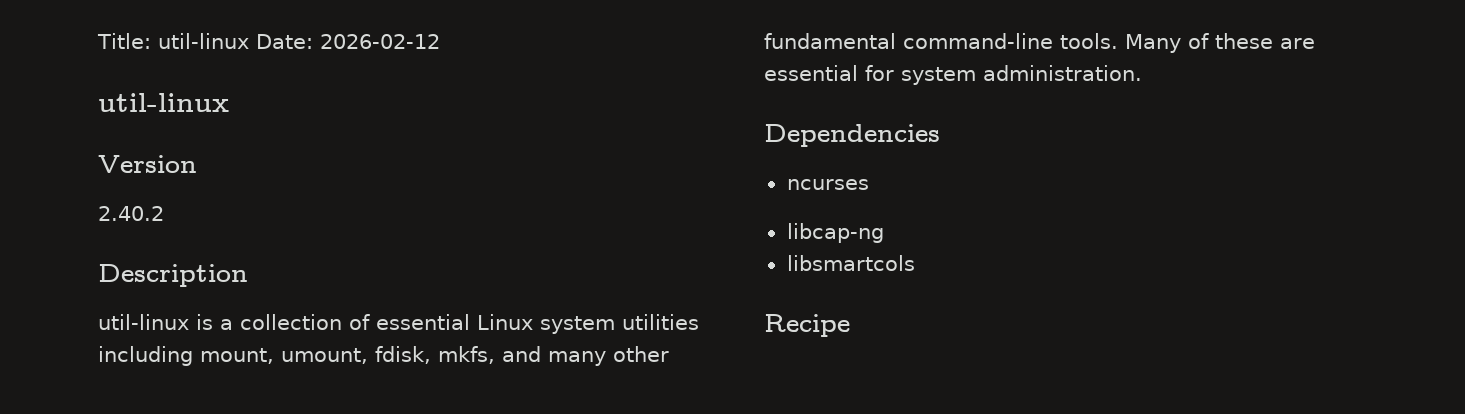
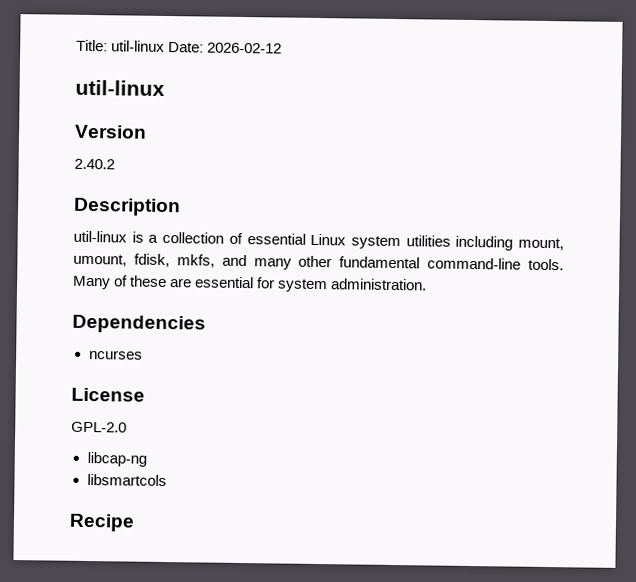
+ License
+ GPL-2.0

